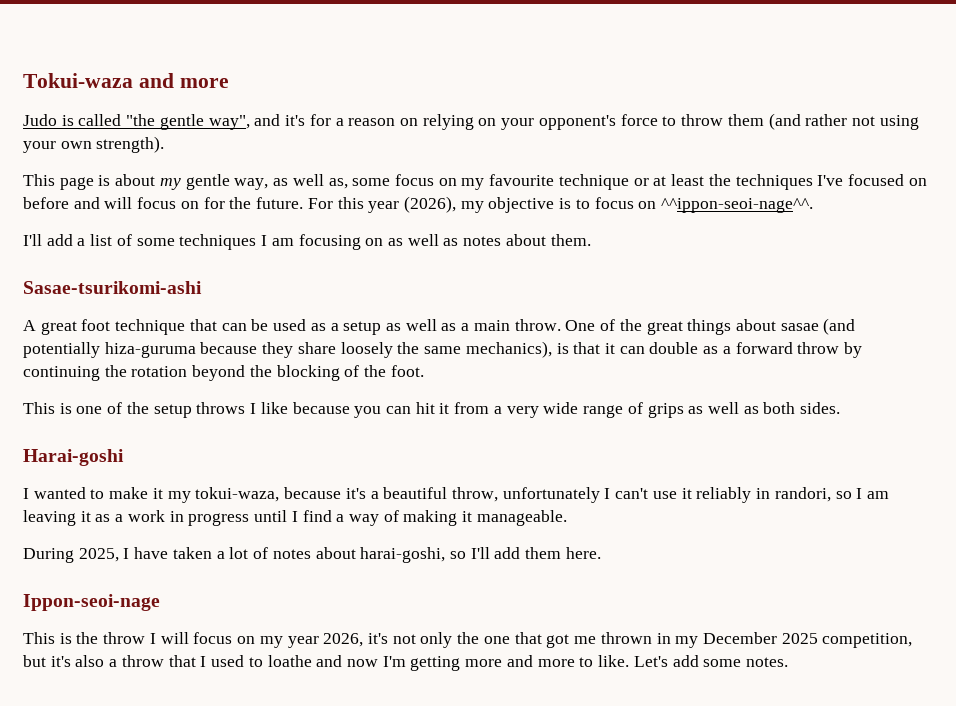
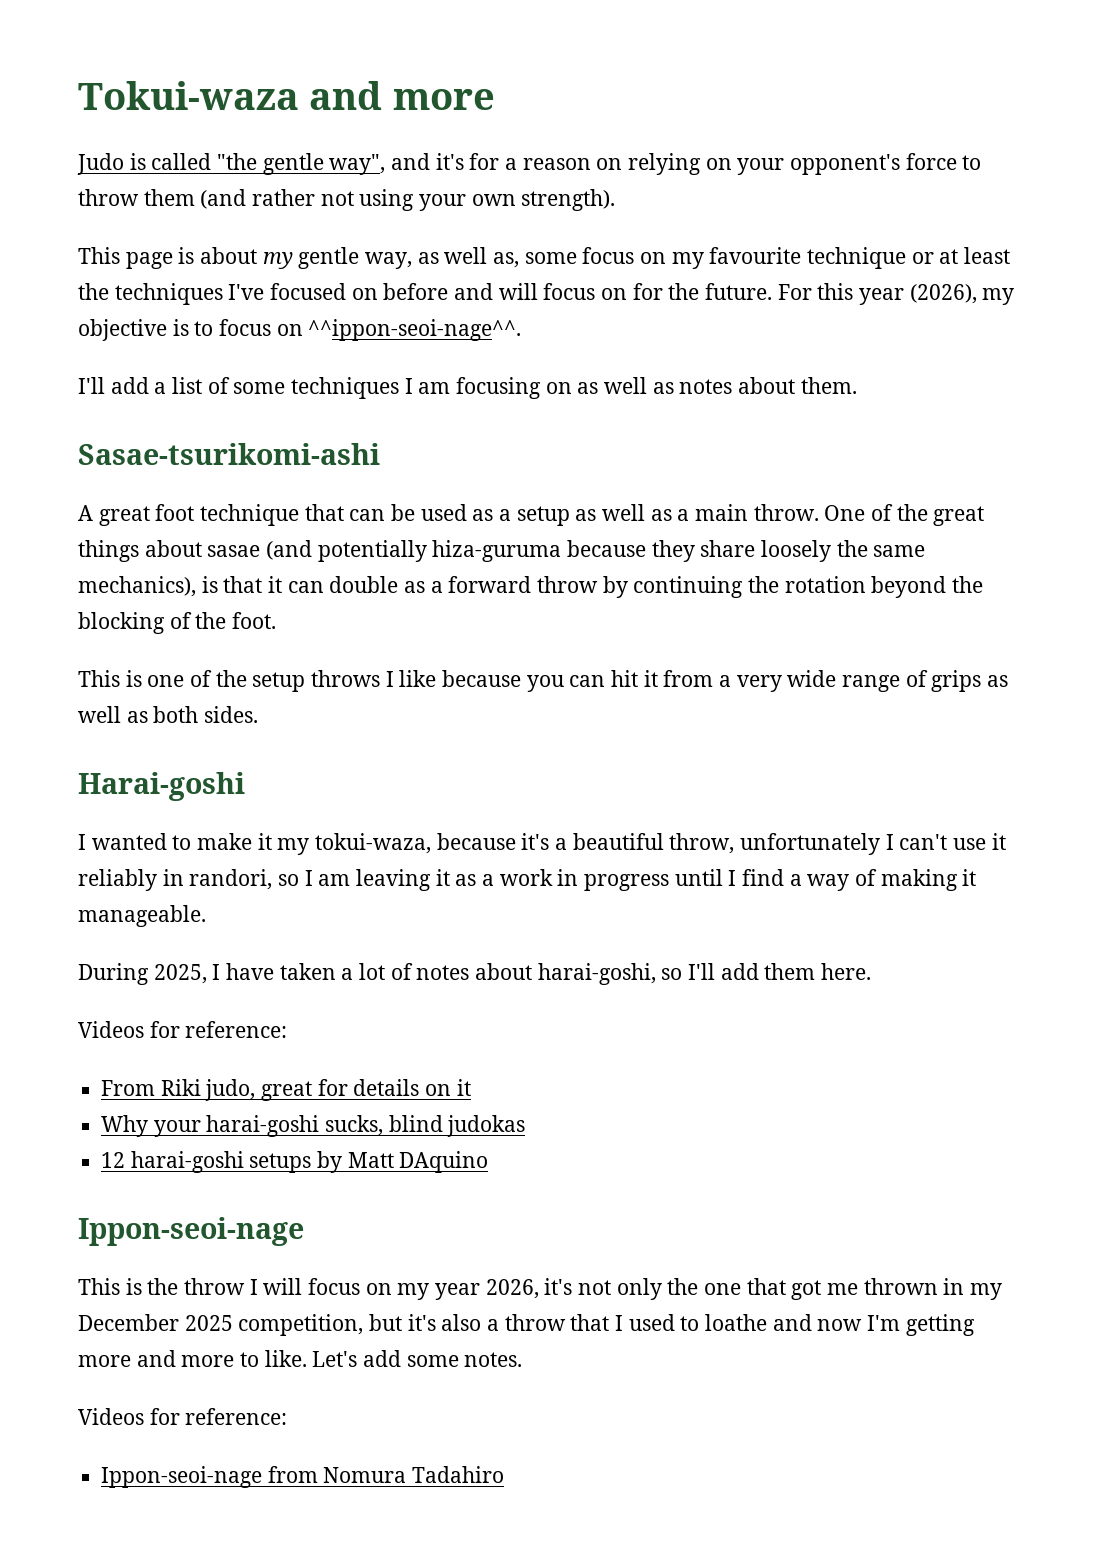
  During 2025, I have taken a lot of notes about harai-goshi, so I'll add them here.
+ Videos for reference:
+ From Riki judo, great for details on it
+ Why your harai-goshi sucks, blind judokas
+ 12 harai-goshi setups by Matt DAquino
  Let's add some notes.
+ Videos for reference:
+ Ippon-seoi-nage from Nomura Tadahiro

